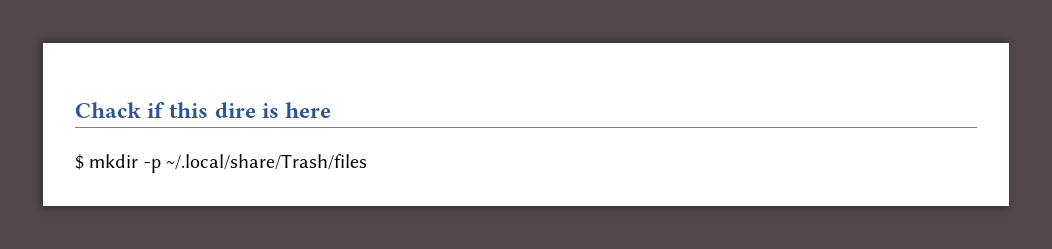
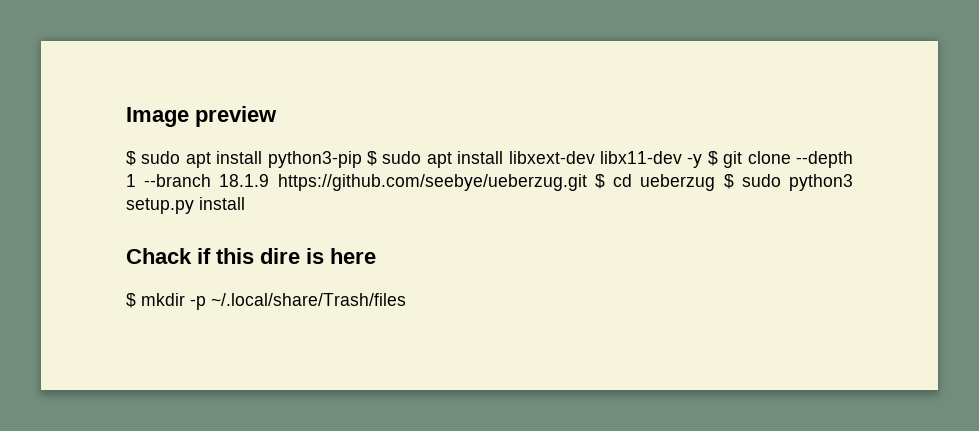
+ Image preview
+ $ sudo apt install python3-pip $ sudo apt install libxext-dev libx11-dev -y $ git clone --depth 1 --branch 18.1.9 https://github.com/seebye/ueberzug.git $ cd ueberzug $ sudo python3 setup.py install

